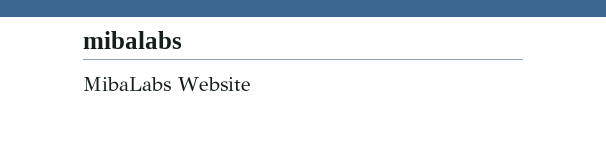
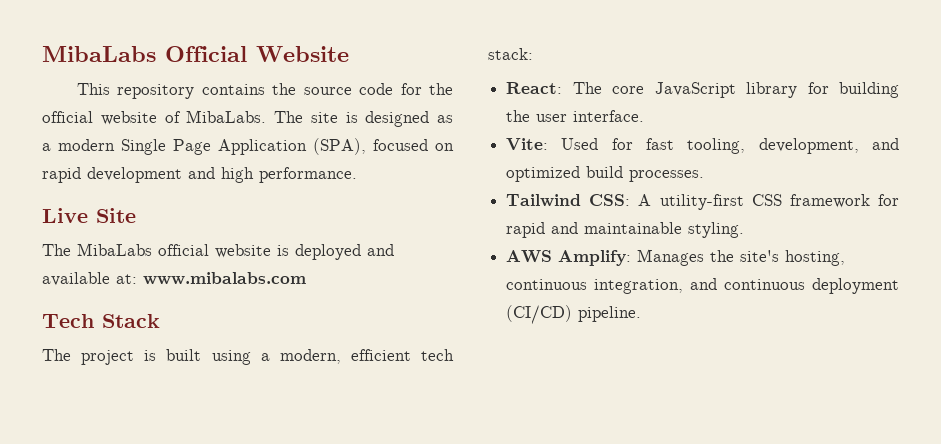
- mibalabs
- MibaLabs Website
+ MibaLabs Official Website
+ This repository contains the source code for the official website of MibaLabs. The site is designed as a modern Single Page Application (SPA), focused on rapid development and high performance.
+ Live Site
+ The MibaLabs official website is deployed and available at: www.mibalabs.com
+ Tech Stack
+ The project is built using a modern, efficient tech stack:
+ React: The core JavaScript library for building the user interface.
+ Vite: Used for fast tooling, development, and optimized build processes.
+ Tailwind CSS: A utility-first CSS framework for rapid and maintainable styling.
+ AWS Amplify: Manages the site's hosting, continuous integration, and continuous deployment (CI/CD) pipeline.

